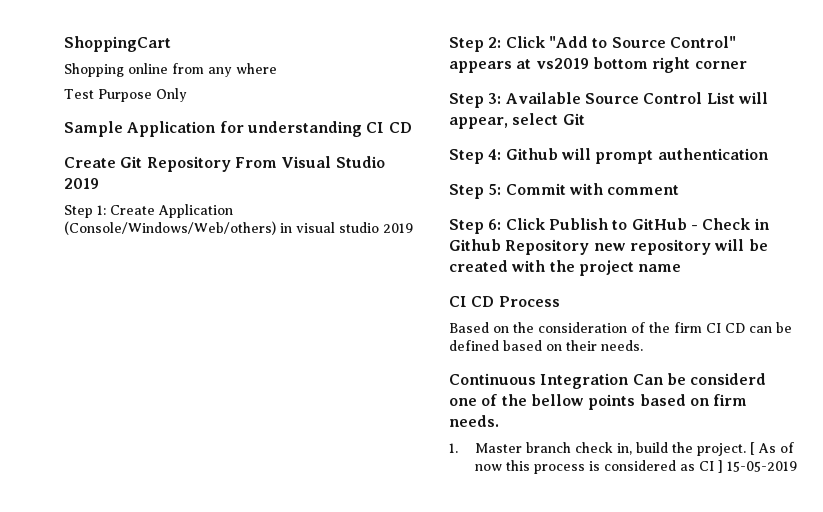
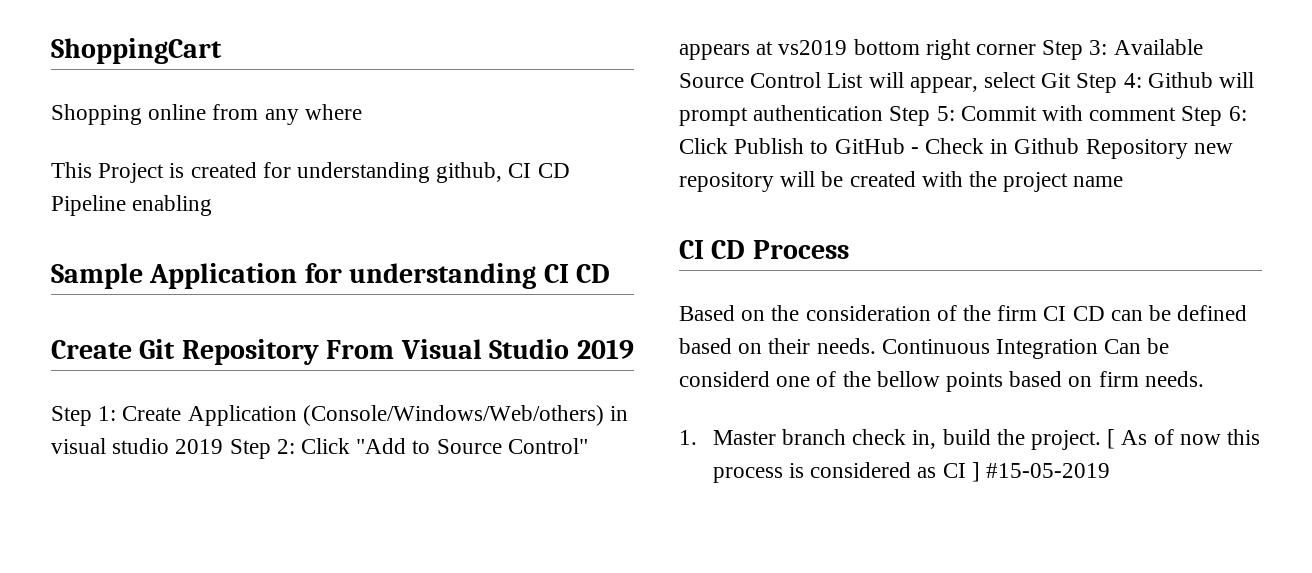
- Test Purpose Only
+ This Project is created for understanding github, CI CD Pipeline enabling
- Create Application (Console/Windows/Web/others) in visual studio 2019
- Step 2:
+ Create Application (Console/Windows/Web/others) in visual studio 2019 Step 2:
- Click "Add to Source Control" appears at vs2019 bottom right corner
- Step 3:
+ Click "Add to Source Control" appears at vs2019 bottom right corner Step 3:
- Available Source Control List will appear, select Git
- Step 4:
+ Available Source Control List will appear, select Git Step 4:
- Github will prompt authentication
- Step 5:
+ Github will prompt authentication Step 5:
- Commit with comment
- Step 6:
+ Commit with comment Step 6:
- Based on the consideration of the firm CI CD can be defined based on their needs.
- Continuous Integration Can be considerd one of the bellow points based on firm needs.
+ Based on the consideration of the firm CI CD can be defined based on their needs. Continuous Integration Can be considerd one of the bellow points based on firm needs.
- [ As of now this process is considered as CI ] 15-05-2019
+ [ As of now this process is considered as CI ] #15-05-2019

